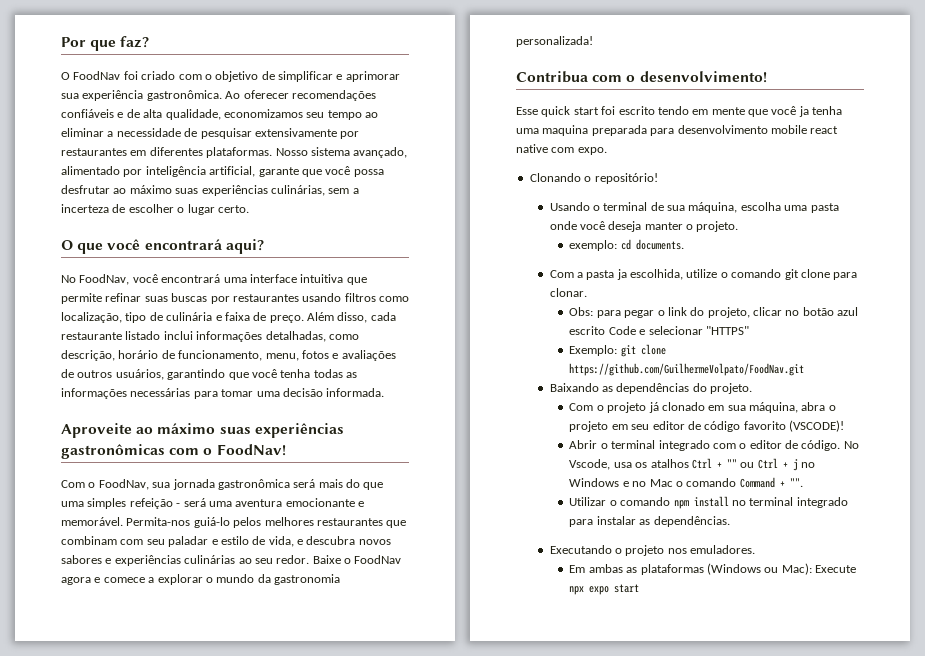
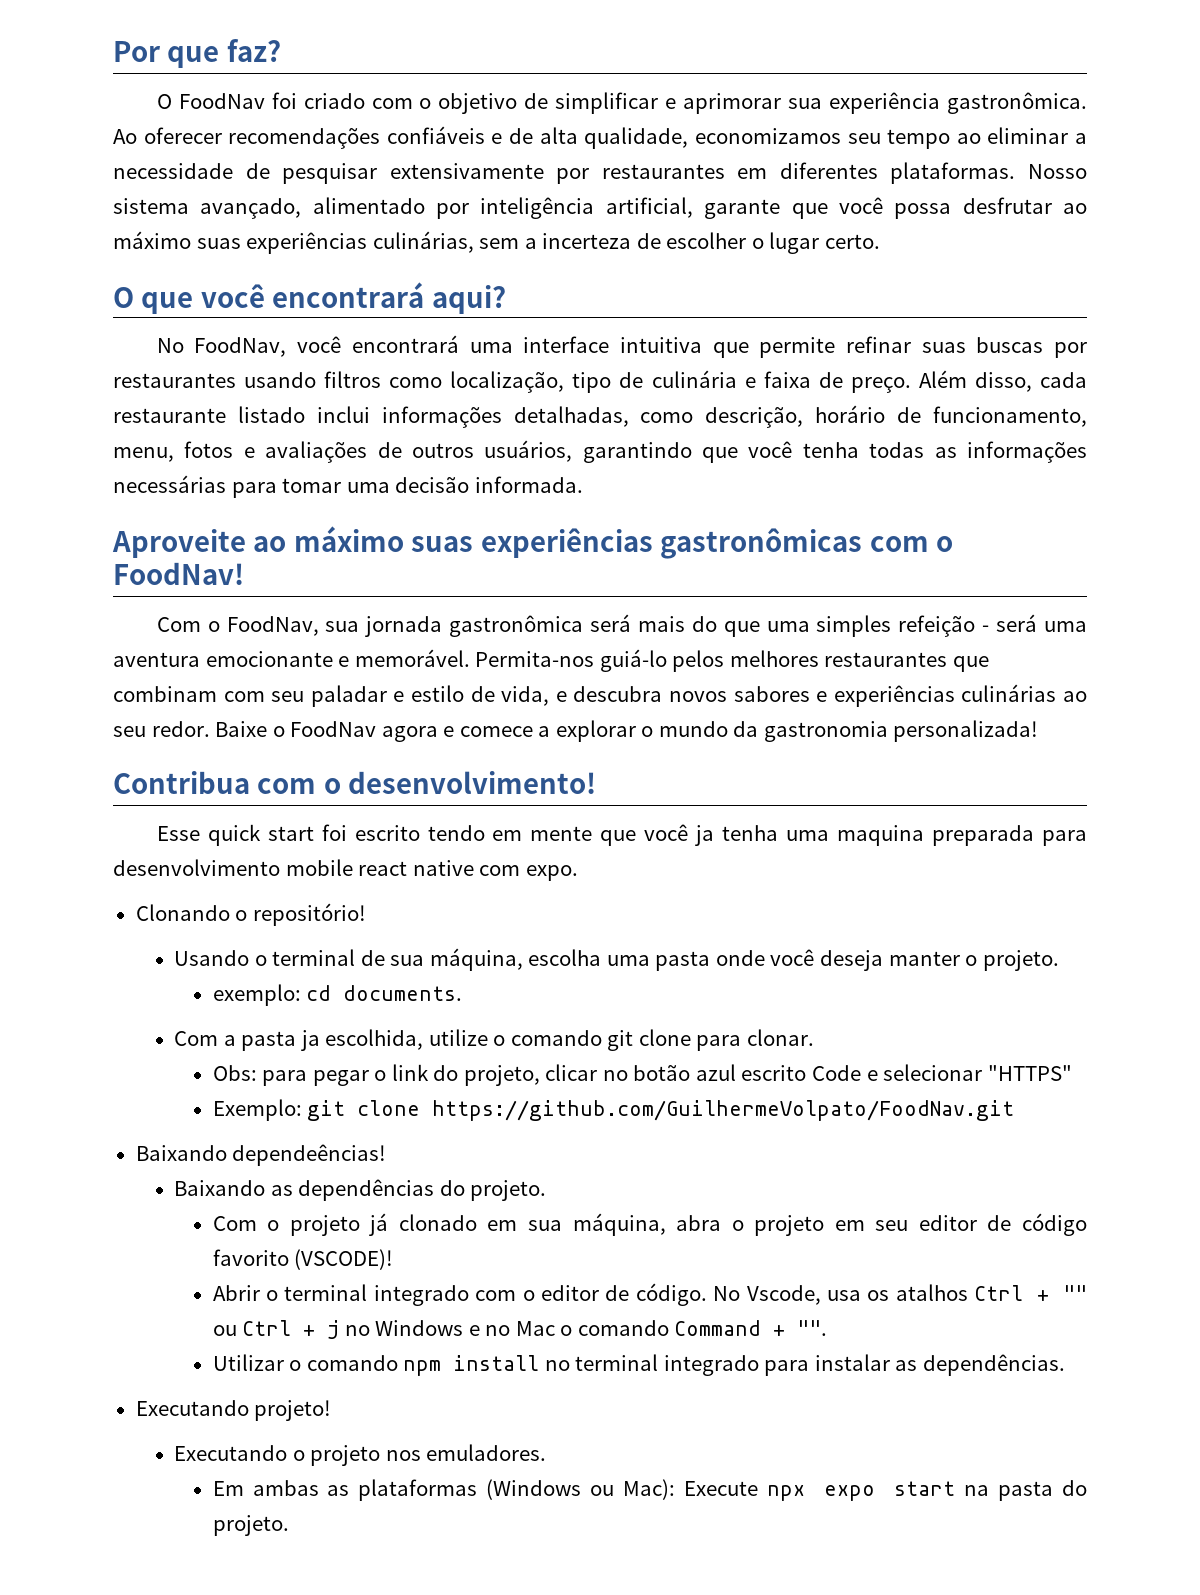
+ Baixando dependeências!
+ Executando projeto!
- Em ambas as plataformas (Windows ou Mac): Execute npx expo start
+ Em ambas as plataformas (Windows ou Mac): Execute npx expo start na pasta do projeto.

